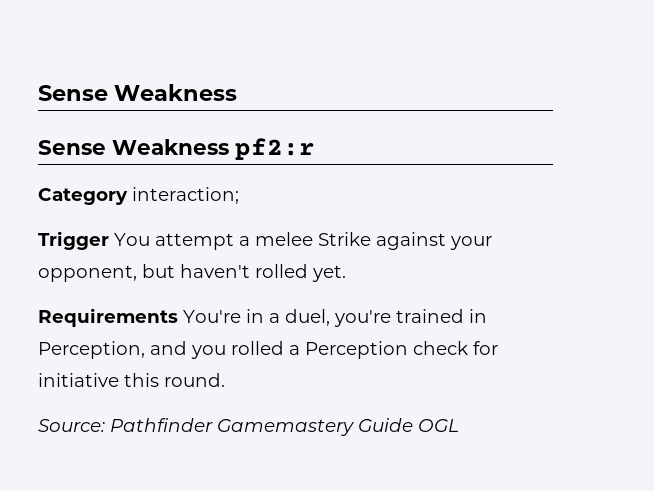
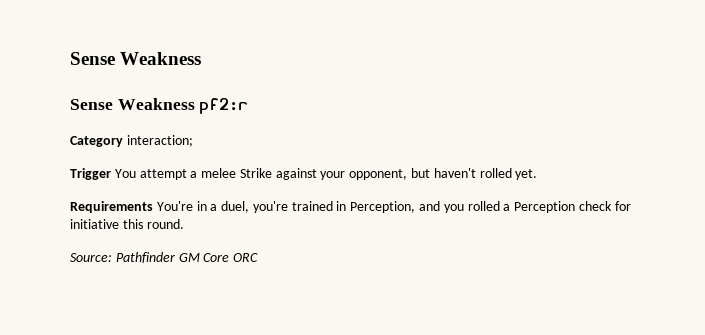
- Source: Pathfinder Gamemastery Guide OGL
+ Source: Pathfinder GM Core ORC

